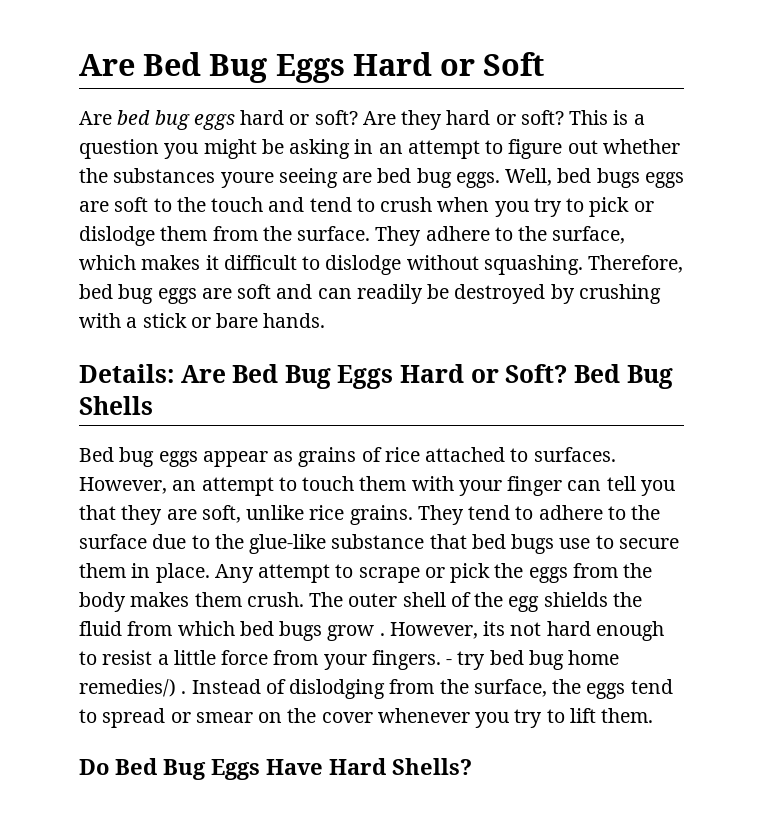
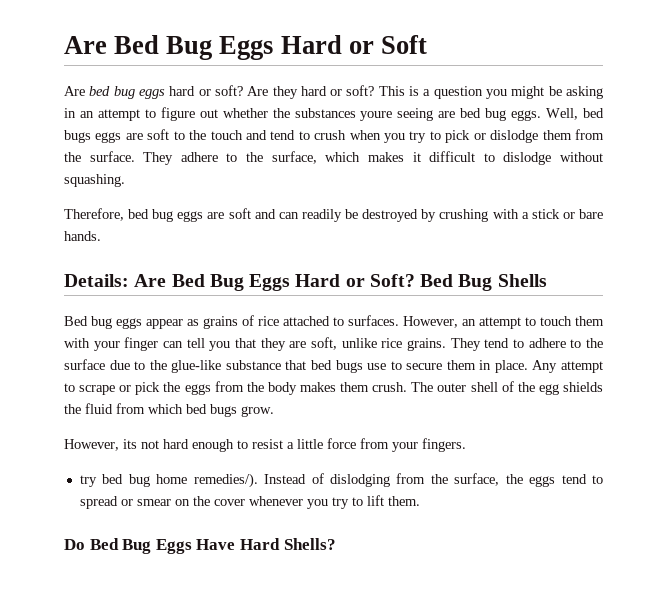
- They adhere to the surface, which makes it difficult to dislodge without squashing. Therefore, bed bug eggs are soft and can readily be destroyed by crushing with a stick or bare hands.
+ They adhere to the surface, which makes it difficult to dislodge without squashing.
+ Therefore, bed bug eggs are soft and can readily be destroyed by crushing with a stick or bare hands.
- The outer shell of the egg shields the fluid from which bed bugs grow . However, its not hard enough to resist a little force from your fingers. - try bed bug home remedies/) .
+ The outer shell of the egg shields the fluid from which bed bugs grow.
+ However, its not hard enough to resist a little force from your fingers.
+ try bed bug home remedies/).

